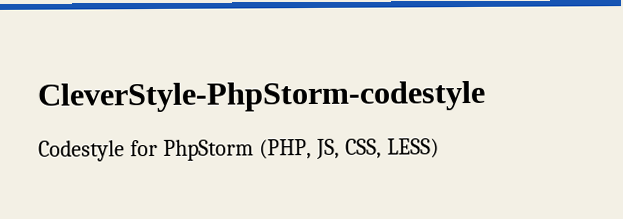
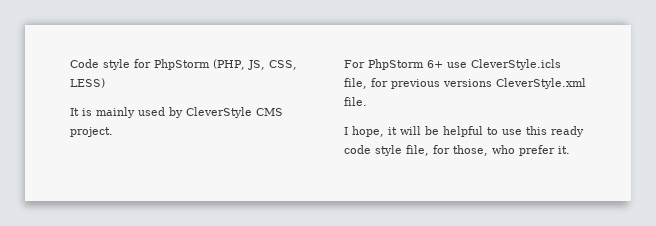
- CleverStyle-PhpStorm-codestyle
- Codestyle for PhpStorm (PHP, JS, CSS, LESS)
+ Code style for PhpStorm (PHP, JS, CSS, LESS)
+ It is mainly used by CleverStyle CMS project.
+ For PhpStorm 6+ use CleverStyle.icls file, for previous versions CleverStyle.xml file.
+ I hope, it will be helpful to use this ready code style file, for those, who prefer it.

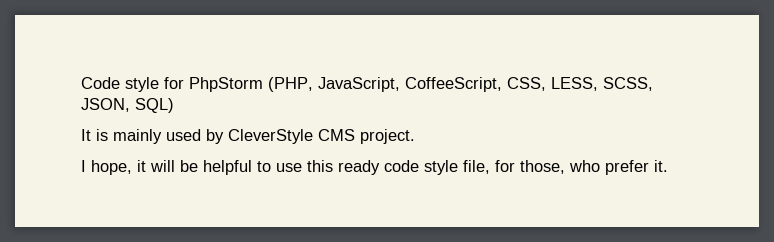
- Code style for PhpStorm (PHP, JS, CSS, LESS)
+ Code style for PhpStorm (PHP, JavaScript, CoffeeScript, CSS, LESS, SCSS, JSON, SQL)
- For PhpStorm 6+ use CleverStyle.icls file, for previous versions CleverStyle.xml file.

